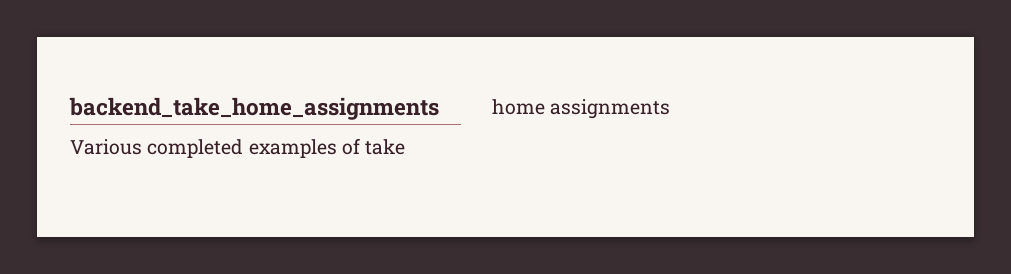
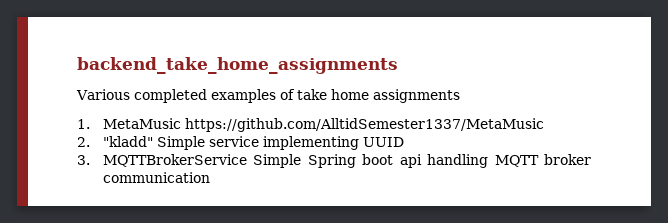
+ 1. MetaMusic https://github.com/AlltidSemester1337/MetaMusic
+ 2. "kladd" Simple service implementing UUID
+ 3. MQTTBrokerService Simple Spring boot api handling MQTT broker communication

